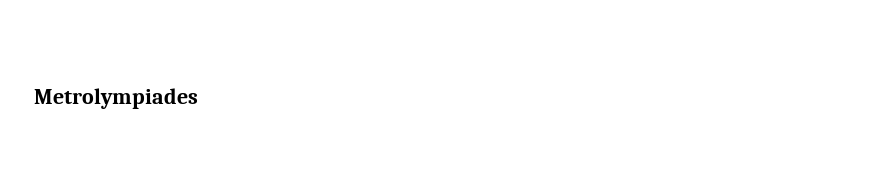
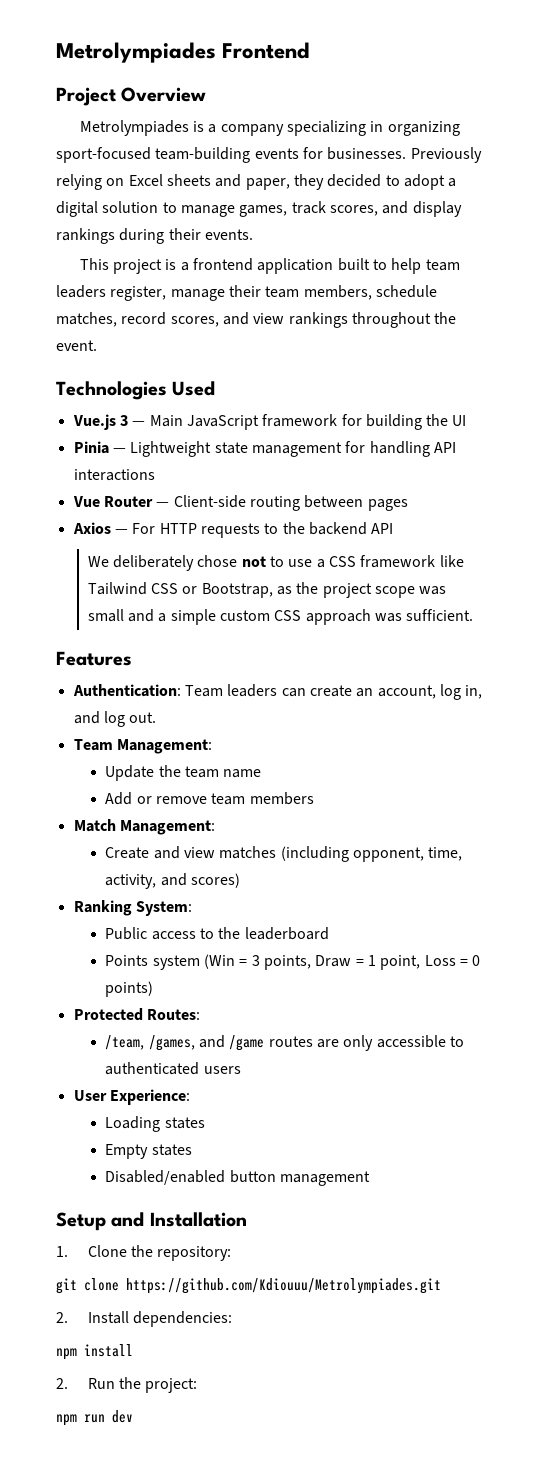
- Metrolympiades
+ Metrolympiades Frontend
+ Project Overview
+ Metrolympiades is a company specializing in organizing sport-focused team-building events for businesses. Previously relying on Excel sheets and paper, they decided to adopt a digital solution to manage games, track scores, and display rankings during their events.
+ This project is a frontend application built to help team leaders register, manage their team members, schedule matches, record scores, and view rankings throughout the event.
+ Technologies Used
+ Vue.js 3 — Main JavaScript framework for building the UI
+ Pinia — Lightweight state management for handling API interactions
+ Vue Router — Client-side routing between pages
+ Axios — For HTTP requests to the backend API
+ We deliberately chose not to use a CSS framework like Tailwind CSS or Bootstrap, as the project scope was small and a simple custom CSS approach was sufficient.
+ Features
+ Authentication: Team leaders can create an account, log in, and log out.
+ Team Management:
+ Update the team name
+ Add or remove team members
+ Match Management:
+ Create and view matches (including opponent, time, activity, and scores)
+ Ranking System:
+ Public access to the leaderboard
+ Points system (Win = 3 points, Draw = 1 point, Loss = 0 points)
+ Protected Routes:
+ /team, /games, and /game routes are only accessible to authenticated users
+ User Experience:
+ Loading states
+ Empty states
+ Disabled/enabled button management
+ Setup and Installation
+ 1. Clone the repository:
+ git clone https://github.com/Kdiouuu/Metrolympiades.git
+ 2. Install dependencies:
+ npm install
+ 2. Run the project:
+ npm run dev

